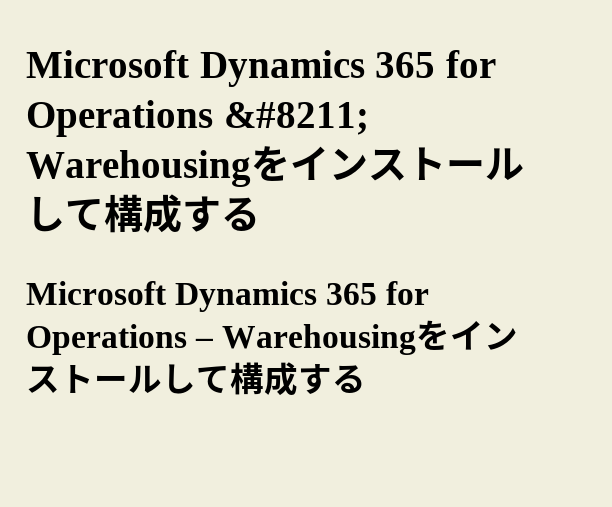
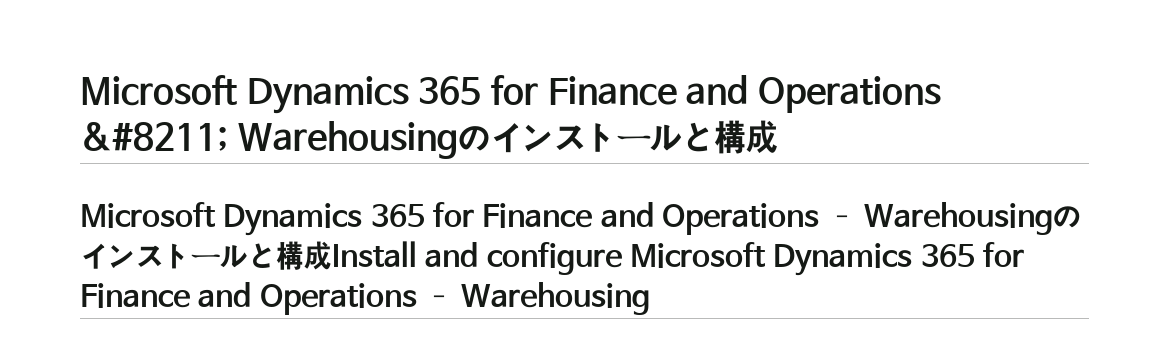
- Microsoft Dynamics 365 for Operations &#8211; Warehousingをインストールして構成する
- Microsoft Dynamics 365 for Operations – Warehousingをインストールして構成する
+ Microsoft Dynamics 365 for Finance and Operations &#8211; Warehousingのインストールと構成
+ Microsoft Dynamics 365 for Finance and Operations – Warehousingのインストールと構成Install and configure Microsoft Dynamics 365 for Finance and Operations – Warehousing

